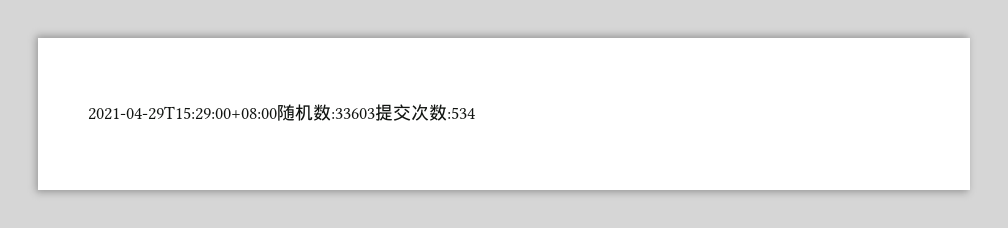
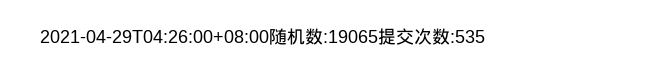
- 2021-04-29T15:29:00+08:00随机数:33603提交次数:534
+ 2021-04-29T04:26:00+08:00随机数:19065提交次数:535

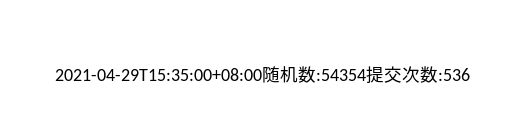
- 2021-04-29T04:26:00+08:00随机数:19065提交次数:535
+ 2021-04-29T15:35:00+08:00随机数:54354提交次数:536

